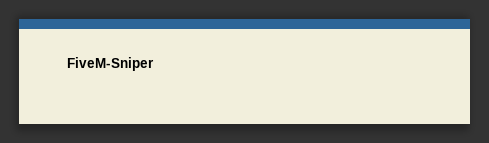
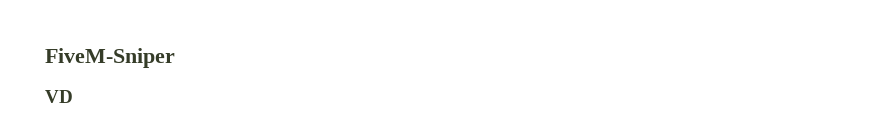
+ VD

